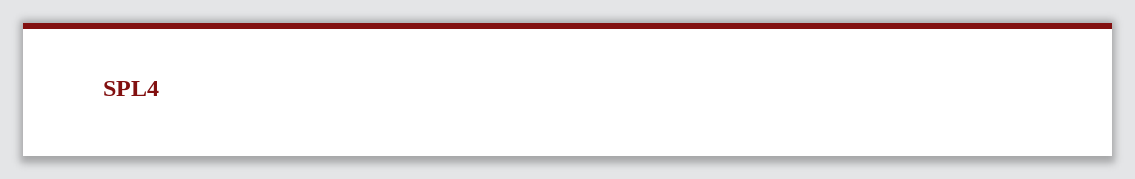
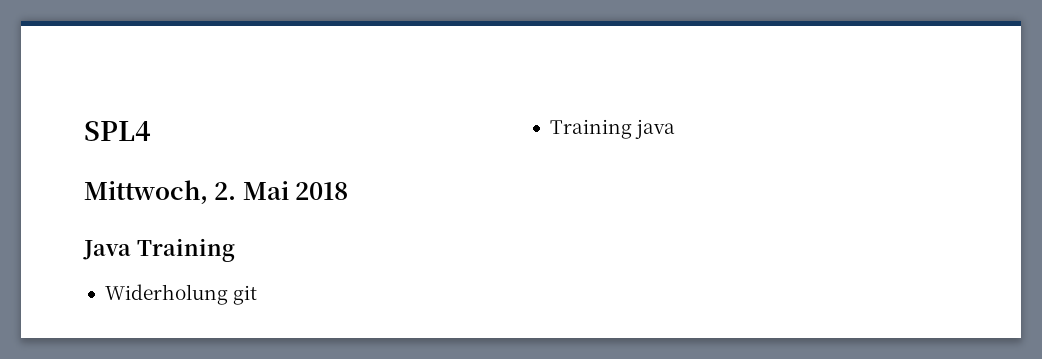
+ Mittwoch, 2. Mai 2018
+ Java Training
+ Widerholung git
+ Training java

